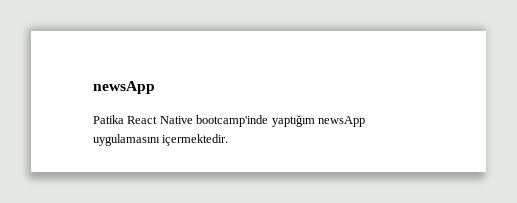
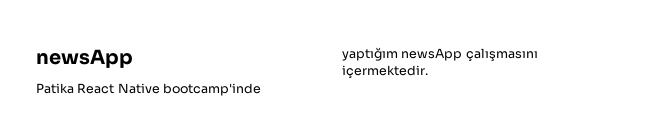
- Patika React Native bootcamp'inde yaptığım newsApp uygulamasını içermektedir.
+ Patika React Native bootcamp'inde yaptığım newsApp çalışmasını içermektedir.

